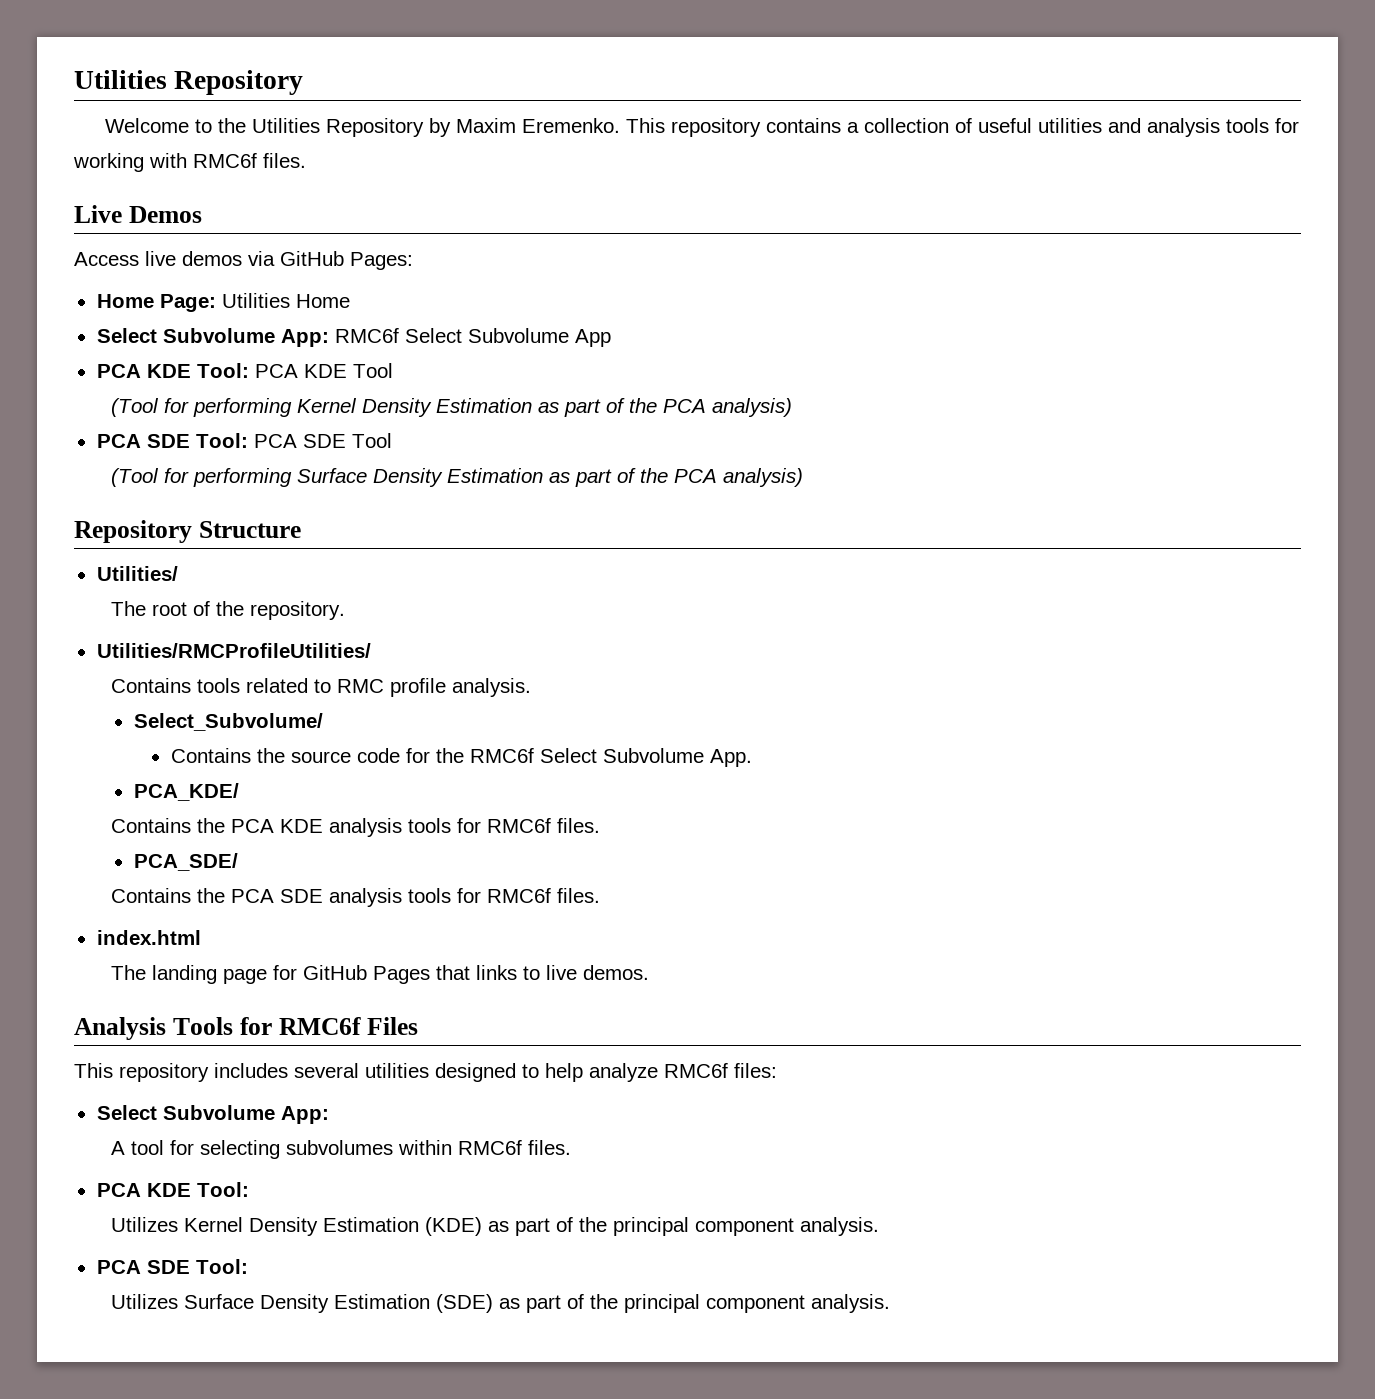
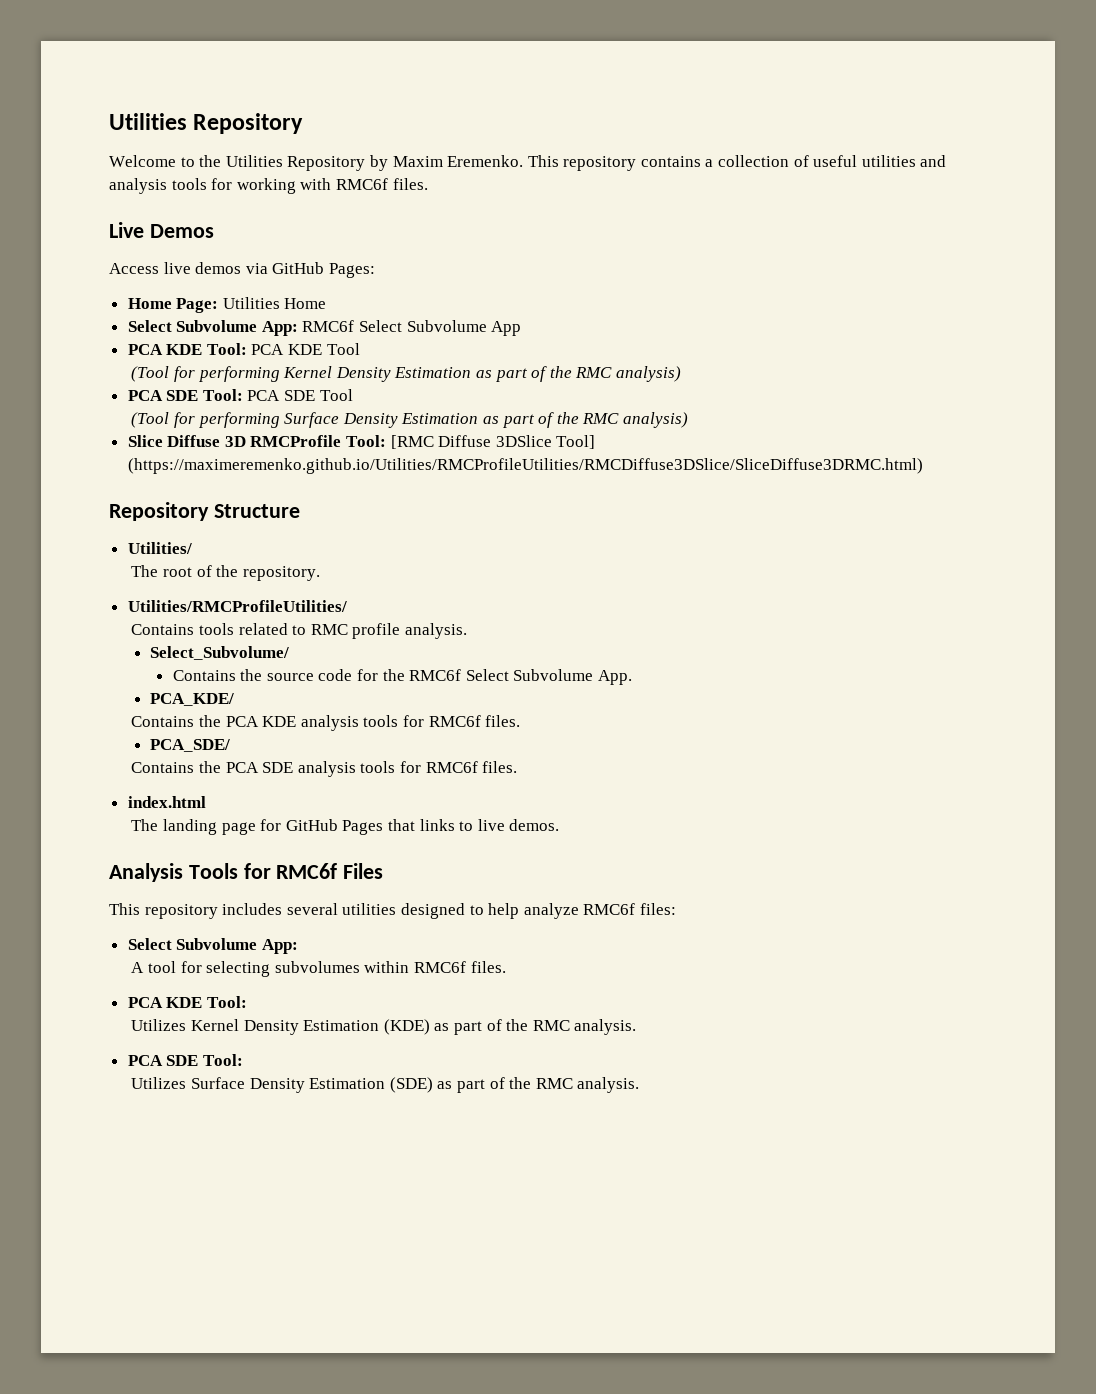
- (Tool for performing Kernel Density Estimation as part of the PCA analysis)
+ (Tool for performing Kernel Density Estimation as part of the RMC analysis)
- (Tool for performing Surface Density Estimation as part of the PCA analysis)
+ (Tool for performing Surface Density Estimation as part of the RMC analysis)
+ Slice Diffuse 3D RMCProfile Tool: [RMC Diffuse 3DSlice Tool] (https://maximeremenko.github.io/Utilities/RMCProfileUtilities/RMCDiffuse3DSlice/SliceDiffuse3DRMC.html)
- Utilizes Kernel Density Estimation (KDE) as part of the principal component analysis.
+ Utilizes Kernel Density Estimation (KDE) as part of the RMC analysis.
- Utilizes Surface Density Estimation (SDE) as part of the principal component analysis.
+ Utilizes Surface Density Estimation (SDE) as part of the RMC analysis.

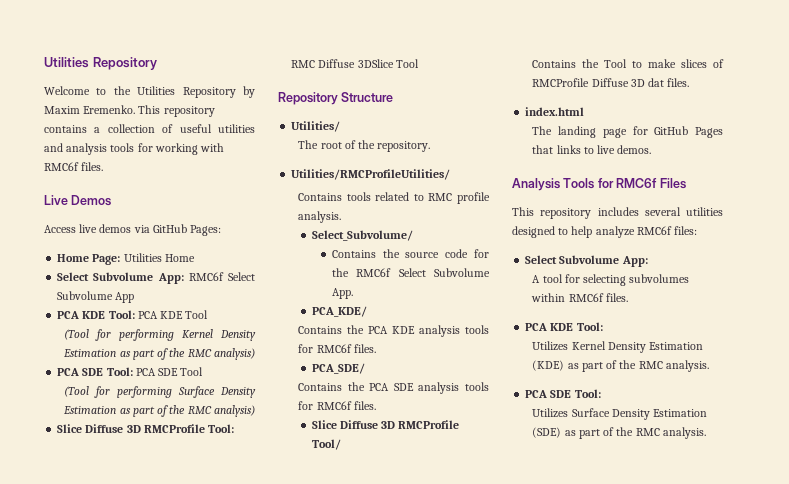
- Slice Diffuse 3D RMCProfile Tool: [RMC Diffuse 3DSlice Tool] (https://maximeremenko.github.io/Utilities/RMCProfileUtilities/RMCDiffuse3DSlice/SliceDiffuse3DRMC.html)
+ Slice Diffuse 3D RMCProfile Tool: RMC Diffuse 3DSlice Tool
+ Slice Diffuse 3D RMCProfile Tool/
+ Contains the Tool to make slices of RMCProfile Diffuse 3D dat files.

